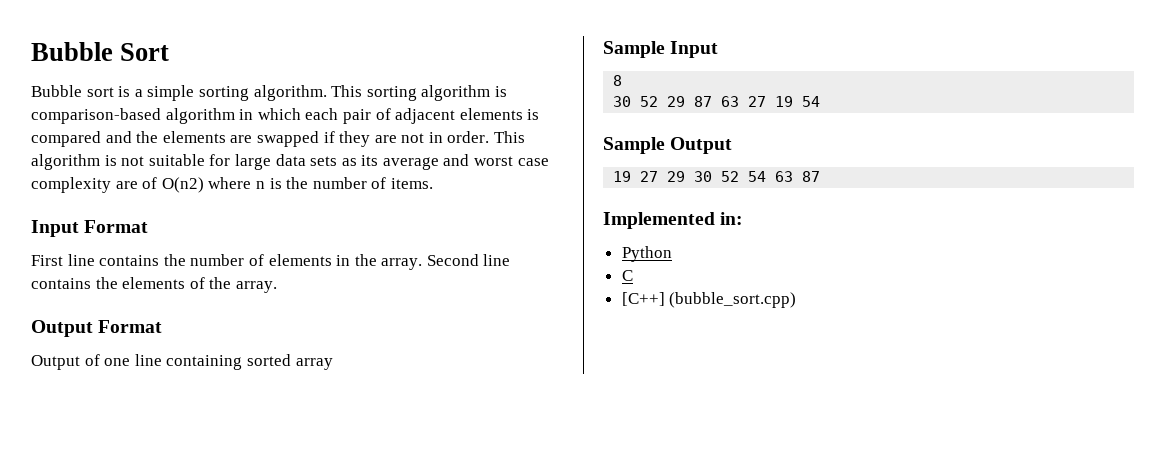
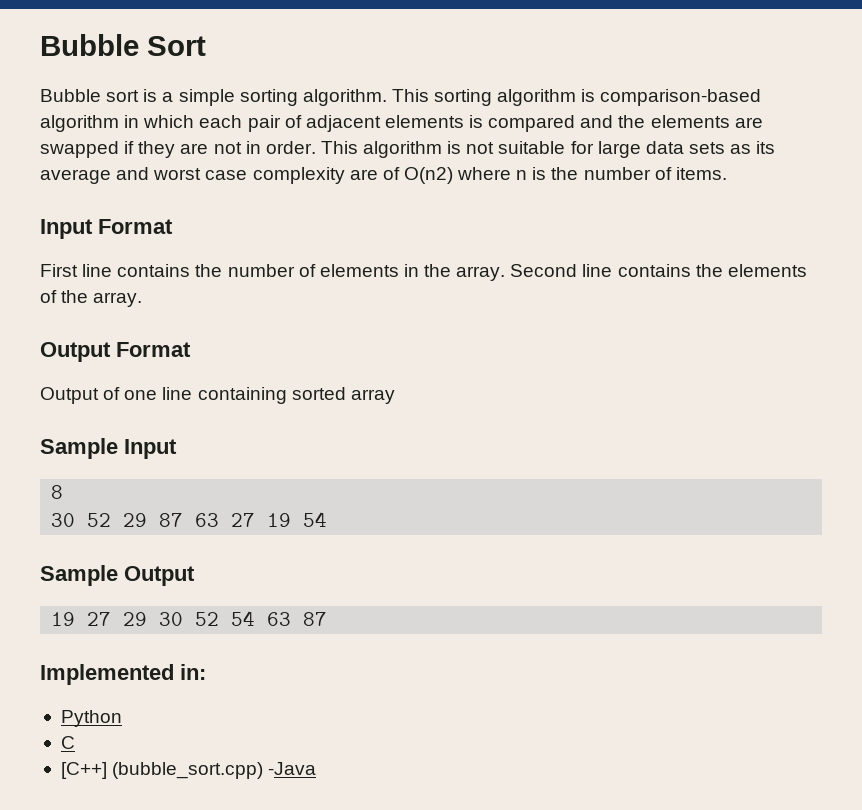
- [C++] (bubble_sort.cpp)
+ [C++] (bubble_sort.cpp) -Java

